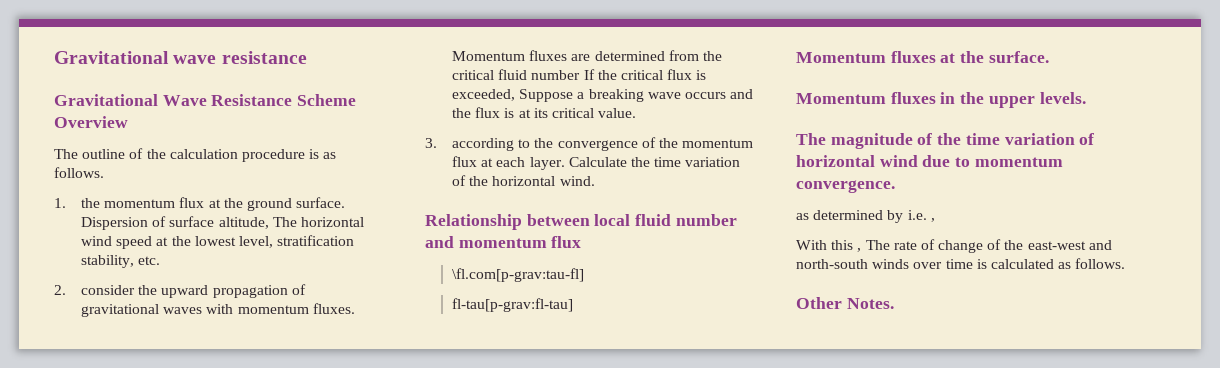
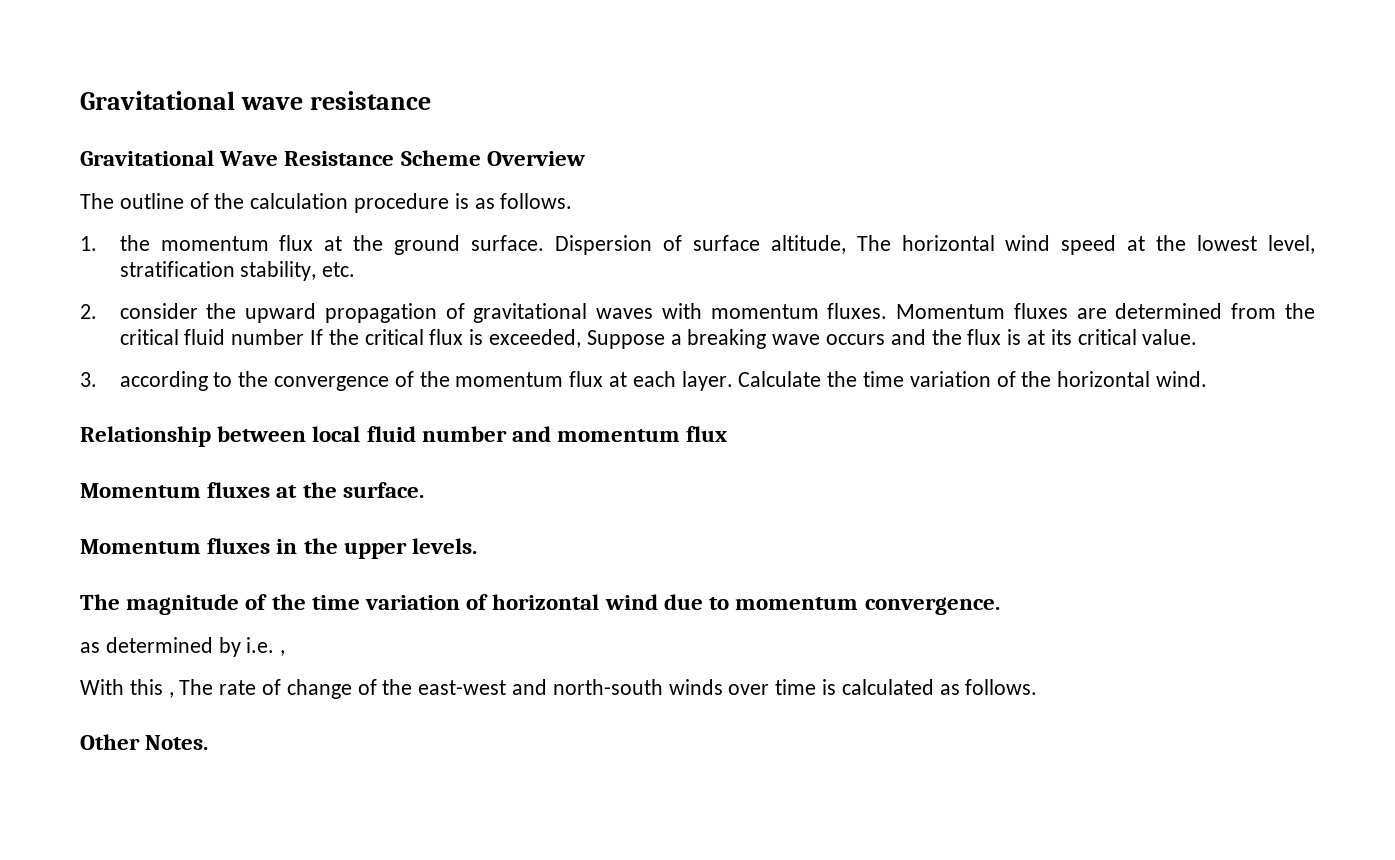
- \fl.com[p-grav:tau-fl]
- fl-tau[p-grav:fl-tau]

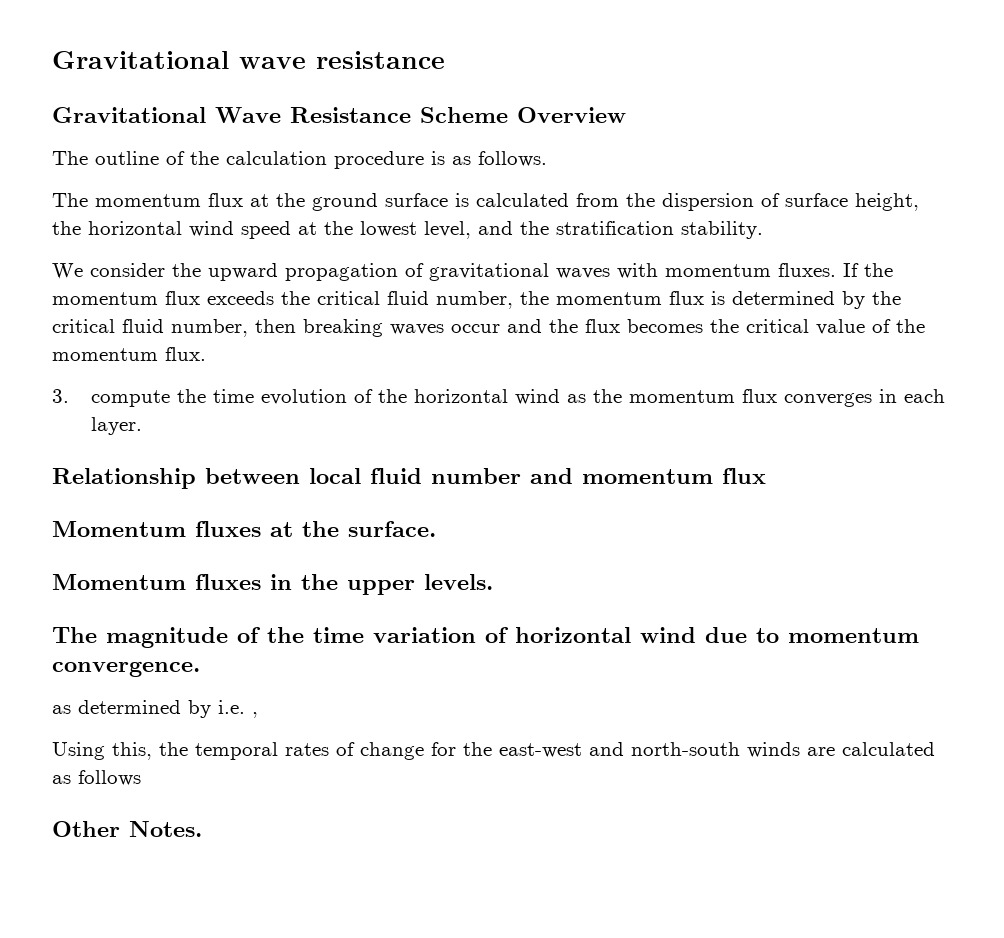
- 1. the momentum flux at the ground surface. Dispersion of surface altitude, The horizontal wind speed at the lowest level, stratification stability, etc.
- 2. consider the upward propagation of gravitational waves with momentum fluxes.
+ The momentum flux at the ground surface is calculated from the dispersion of surface height, the horizontal wind speed at the lowest level, and the stratification stability.
+ We consider the upward propagation of gravitational waves with momentum fluxes.
- Momentum fluxes are determined from the critical fluid number If the critical flux is exceeded, Suppose a breaking wave occurs and the flux is at its critical value.
- 3. according to the convergence of the momentum flux at each layer. Calculate the time variation of the horizontal wind.
+ If the momentum flux exceeds the critical fluid number, the momentum flux is determined by the critical fluid number, then breaking waves occur and the flux becomes the critical value of the momentum flux.
+ 3. compute the time evolution of the horizontal wind as the momentum flux converges in each layer.
- With this , The rate of change of the east-west and north-south winds over time is calculated as follows.
+ Using this, the temporal rates of change for the east-west and north-south winds are calculated as follows

